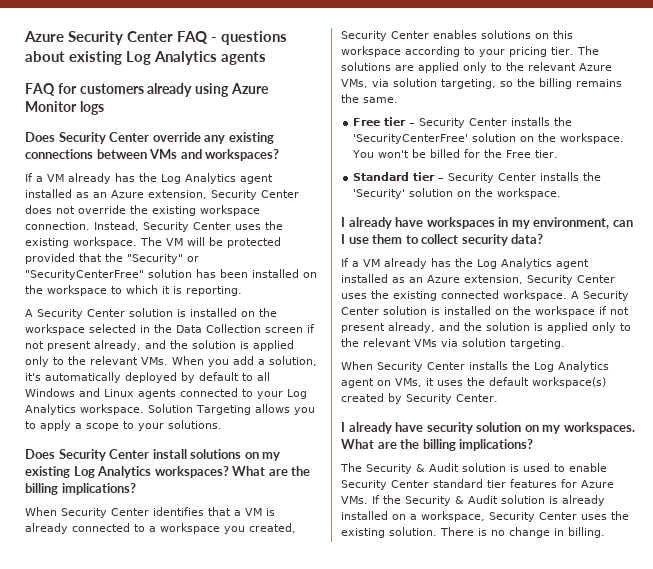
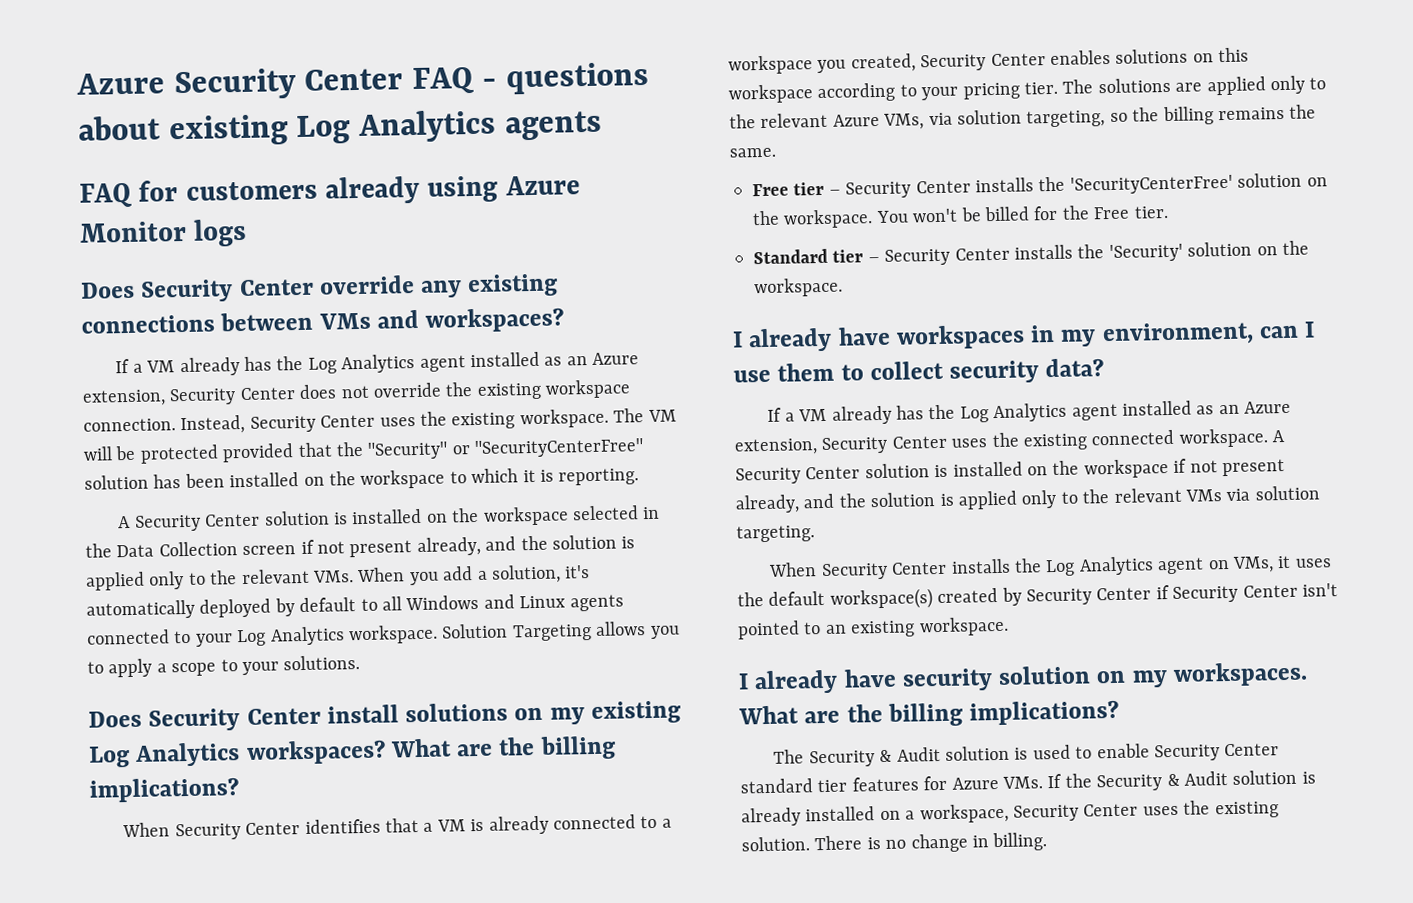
- When Security Center installs the Log Analytics agent on VMs, it uses the default workspace(s) created by Security Center.
+ When Security Center installs the Log Analytics agent on VMs, it uses the default workspace(s) created by Security Center if Security Center isn't pointed to an existing workspace.

